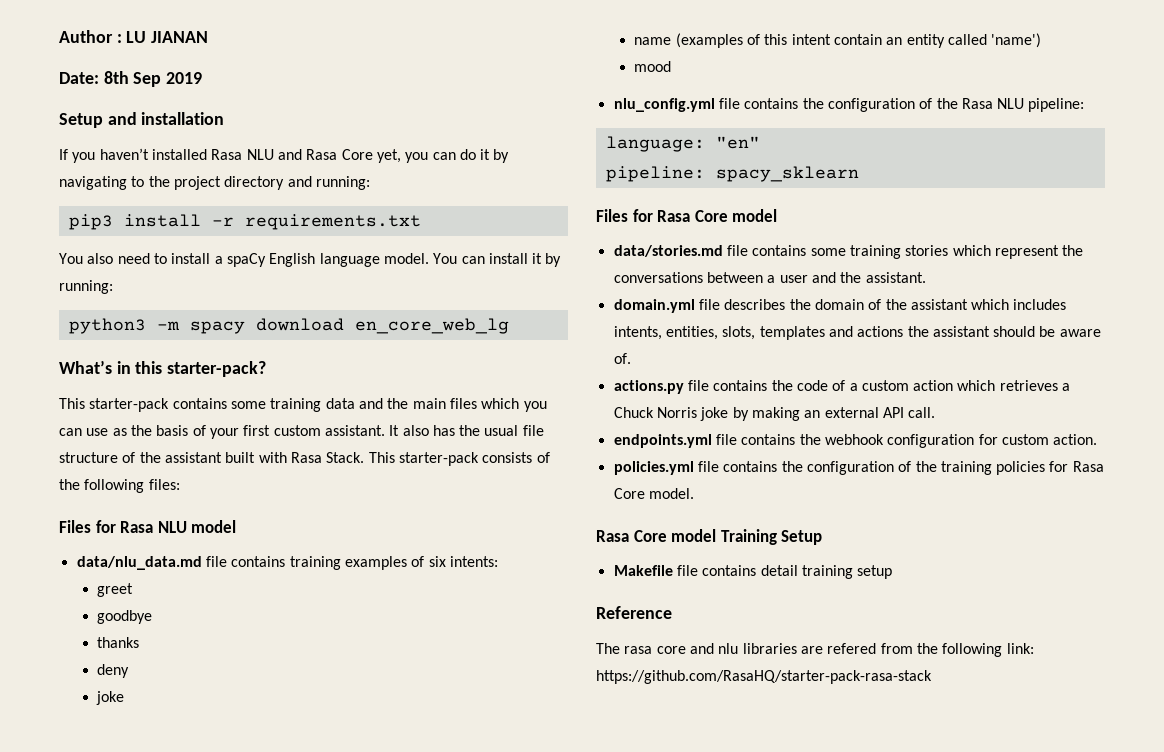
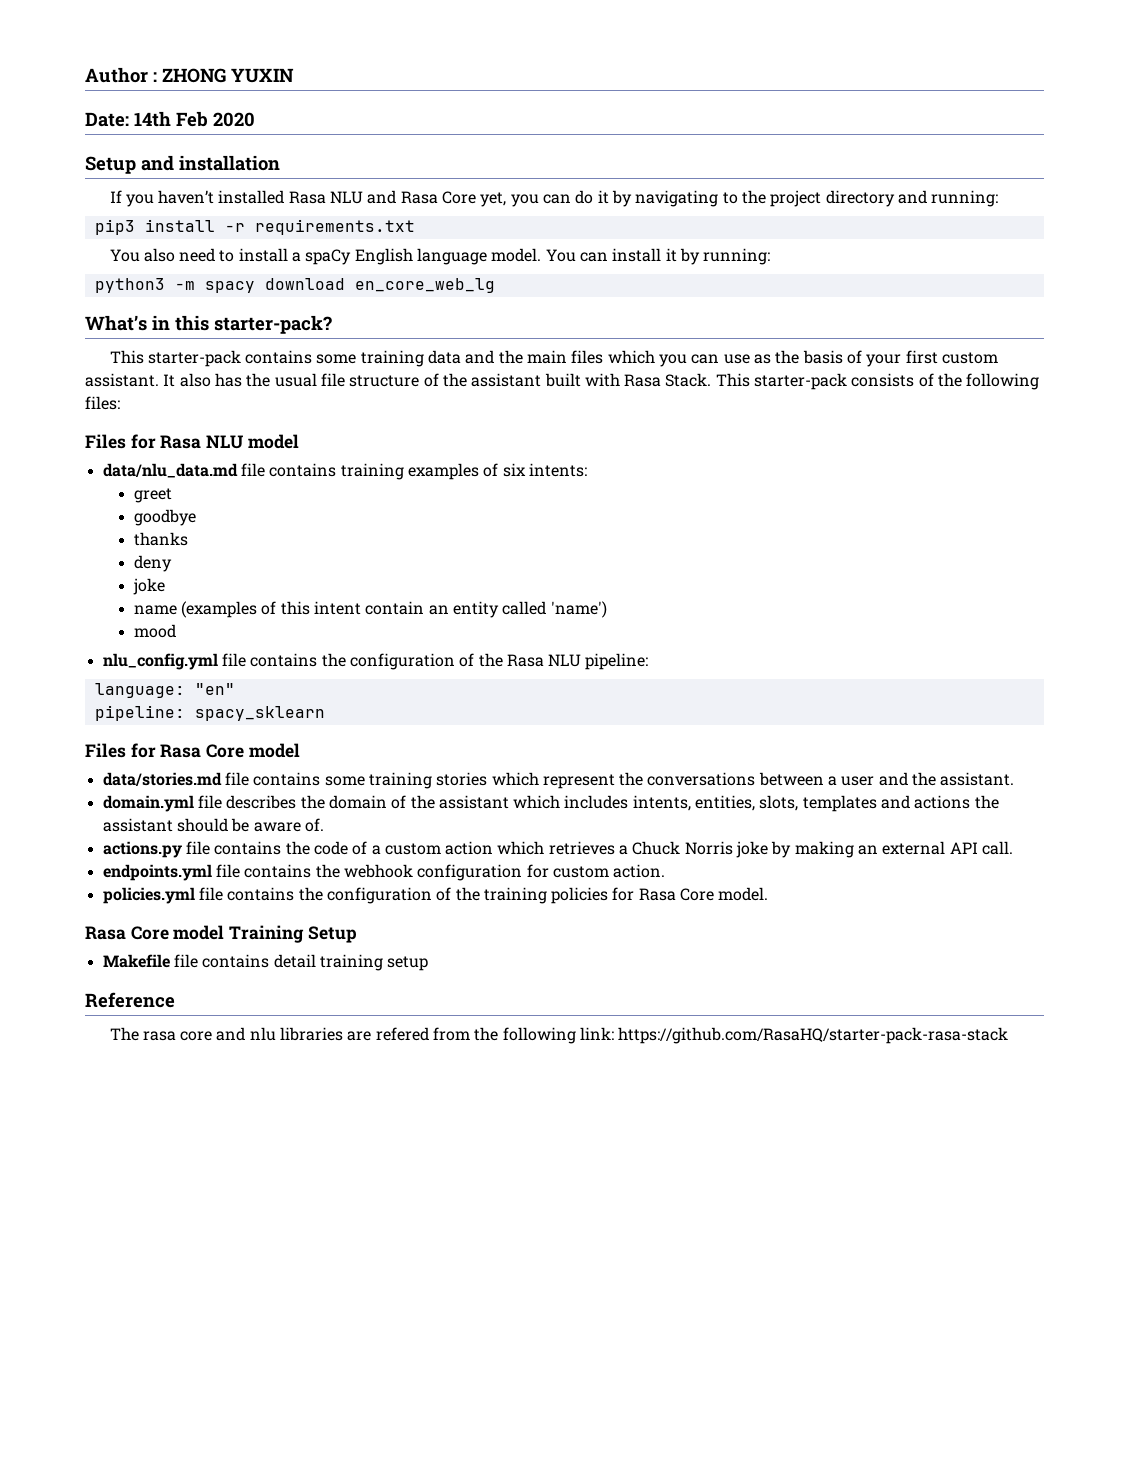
- Author : LU JIANAN
+ Author : ZHONG YUXIN
- Date: 8th Sep 2019
+ Date: 14th Feb 2020

